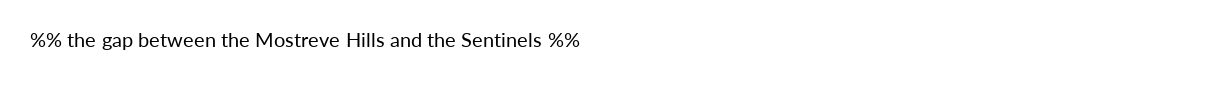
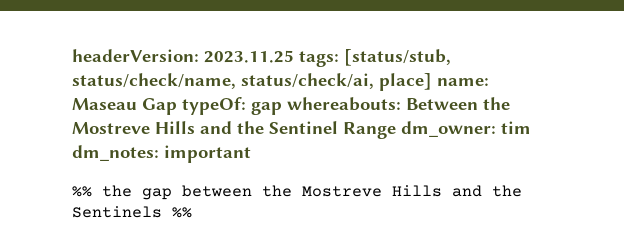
+ headerVersion: 2023.11.25 tags: [status/stub, status/check/name, status/check/ai, place] name: Maseau Gap typeOf: gap whereabouts: Between the Mostreve Hills and the Sentinel Range dm_owner: tim dm_notes: important

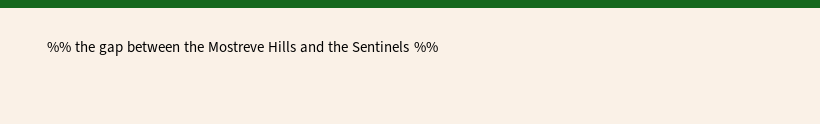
- headerVersion: 2023.11.25 tags: [status/stub, status/check/name, status/check/ai, place] name: Maseau Gap typeOf: gap whereabouts: Between the Mostreve Hills and the Sentinel Range dm_owner: tim dm_notes: important

